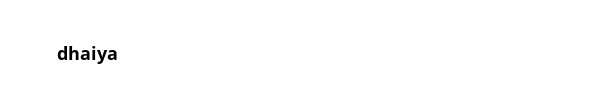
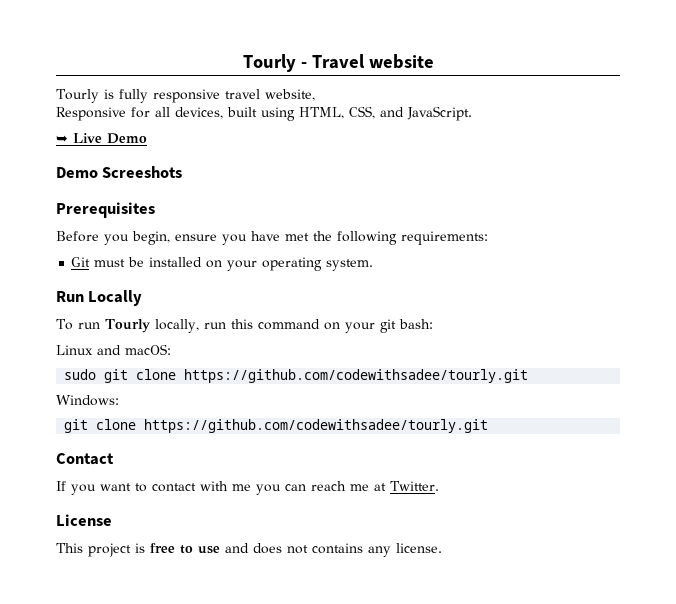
- dhaiya
+ Tourly - Travel website
+ Tourly is fully responsive travel website,
+ Responsive for all devices, built using HTML, CSS, and JavaScript.
+ ➥ Live Demo
+ Demo Screeshots
+ Prerequisites
+ Before you begin, ensure you have met the following requirements:
+ Git must be installed on your operating system.
+ Run Locally
+ To run Tourly locally, run this command on your git bash:
+ Linux and macOS:
+ sudo git clone https://github.com/codewithsadee/tourly.git
+ Windows:
+ git clone https://github.com/codewithsadee/tourly.git
+ Contact
+ If you want to contact with me you can reach me at Twitter.
+ License
+ This project is free to use and does not contains any license.

